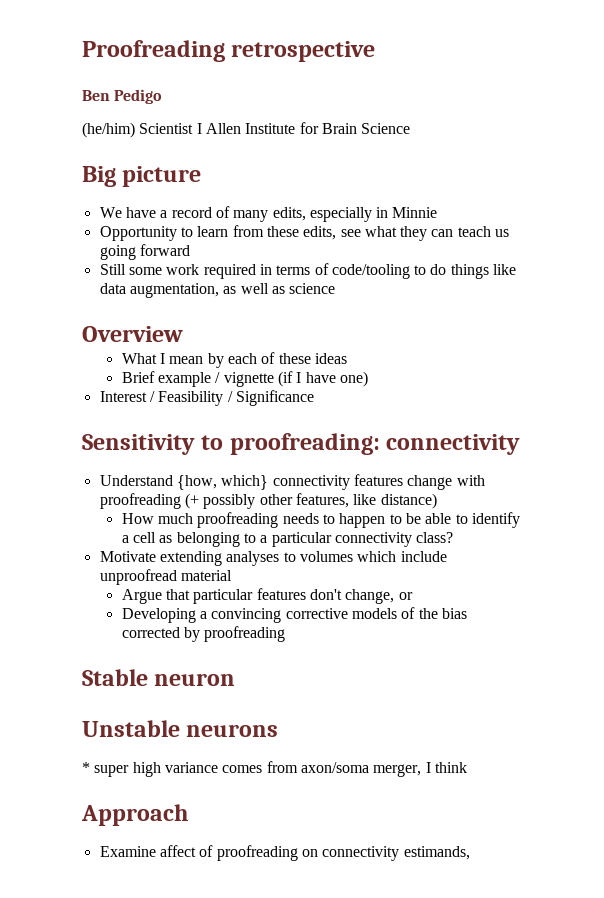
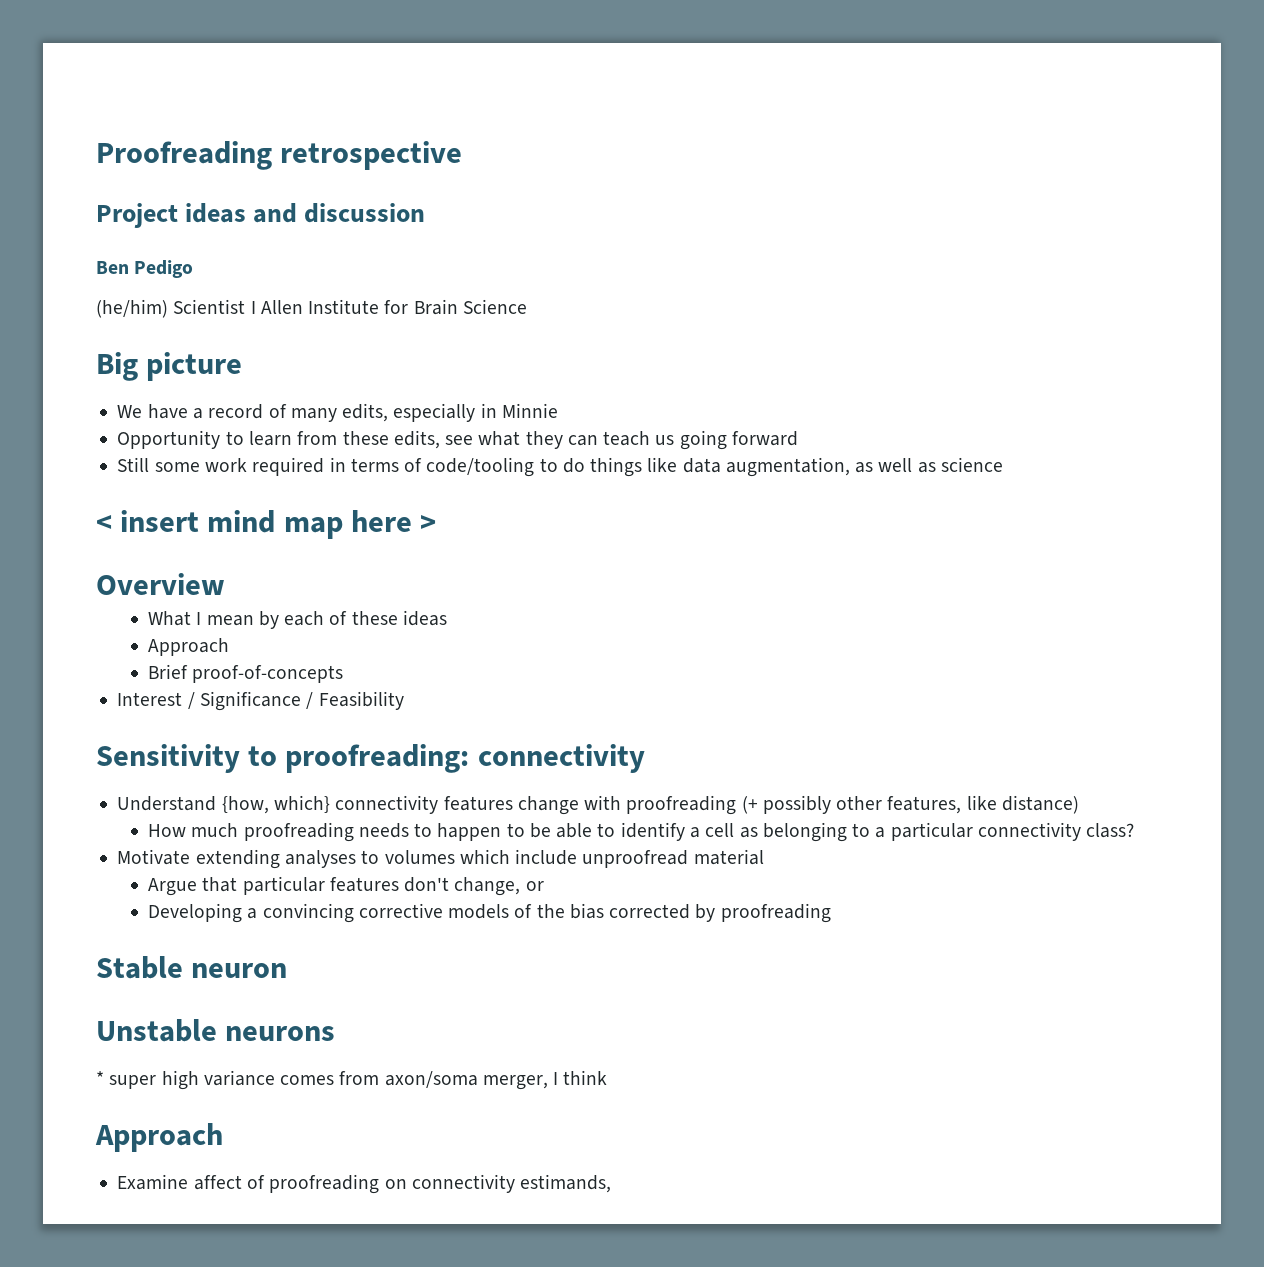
+ Project ideas and discussion
+ < insert mind map here >
  What I mean by each of these ideas
+ Approach
- Brief example / vignette (if I have one)
+ Brief proof-of-concepts
- Interest / Feasibility / Significance
+ Interest / Significance / Feasibility

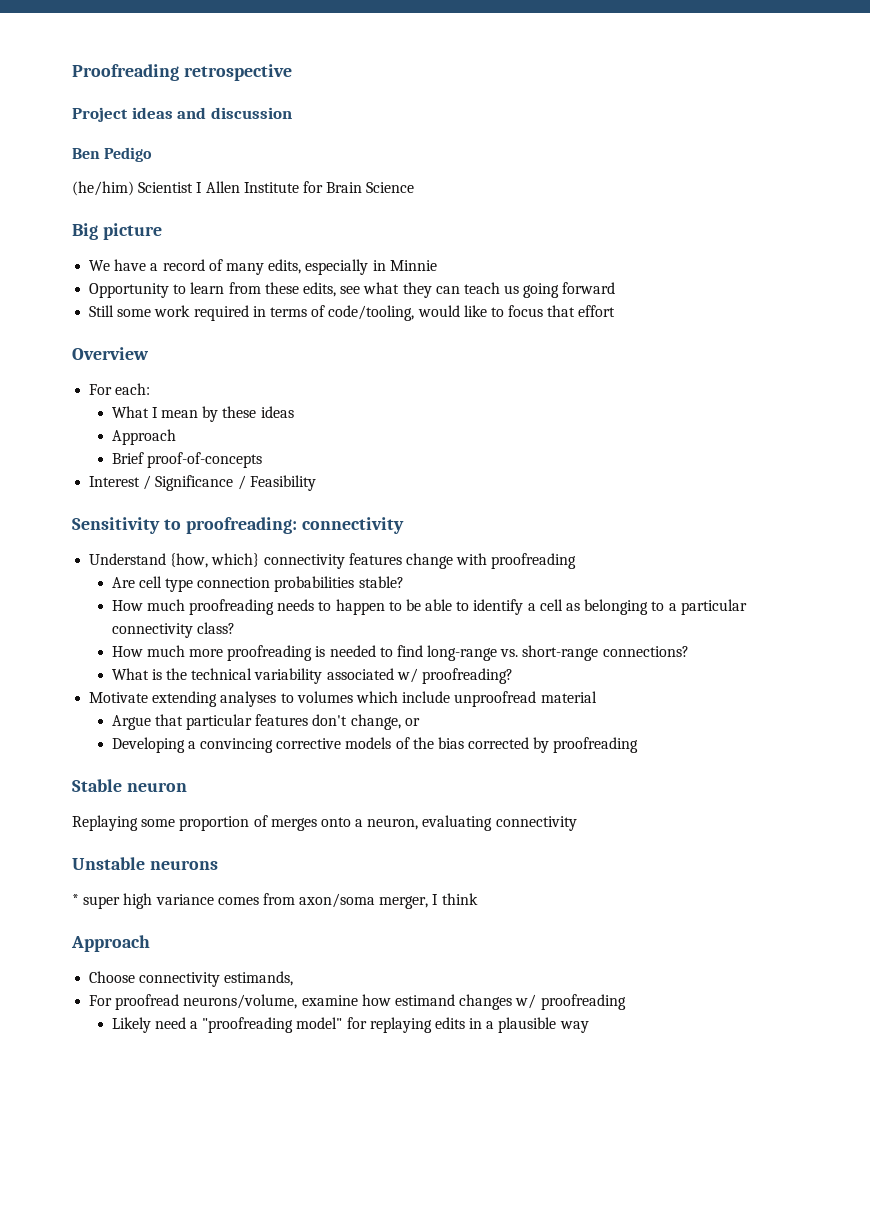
- Still some work required in terms of code/tooling to do things like data augmentation, as well as science
- < insert mind map here >
+ Still some work required in terms of code/tooling, would like to focus that effort
+ For each:
- What I mean by each of these ideas
+ What I mean by these ideas
- Understand {how, which} connectivity features change with proofreading (+ possibly other features, like distance)
+ Understand {how, which} connectivity features change with proofreading
+ Are cell type connection probabilities stable?
+ How much more proofreading is needed to find long-range vs. short-range connections?
+ What is the technical variability associated w/ proofreading?
+ Replaying some proportion of merges onto a neuron, evaluating connectivity
- Examine affect of proofreading on connectivity estimands,
+ Choose connectivity estimands,
+ For proofread neurons/volume, examine how estimand changes w/ proofreading
+ Likely need a "proofreading model" for replaying edits in a plausible way

